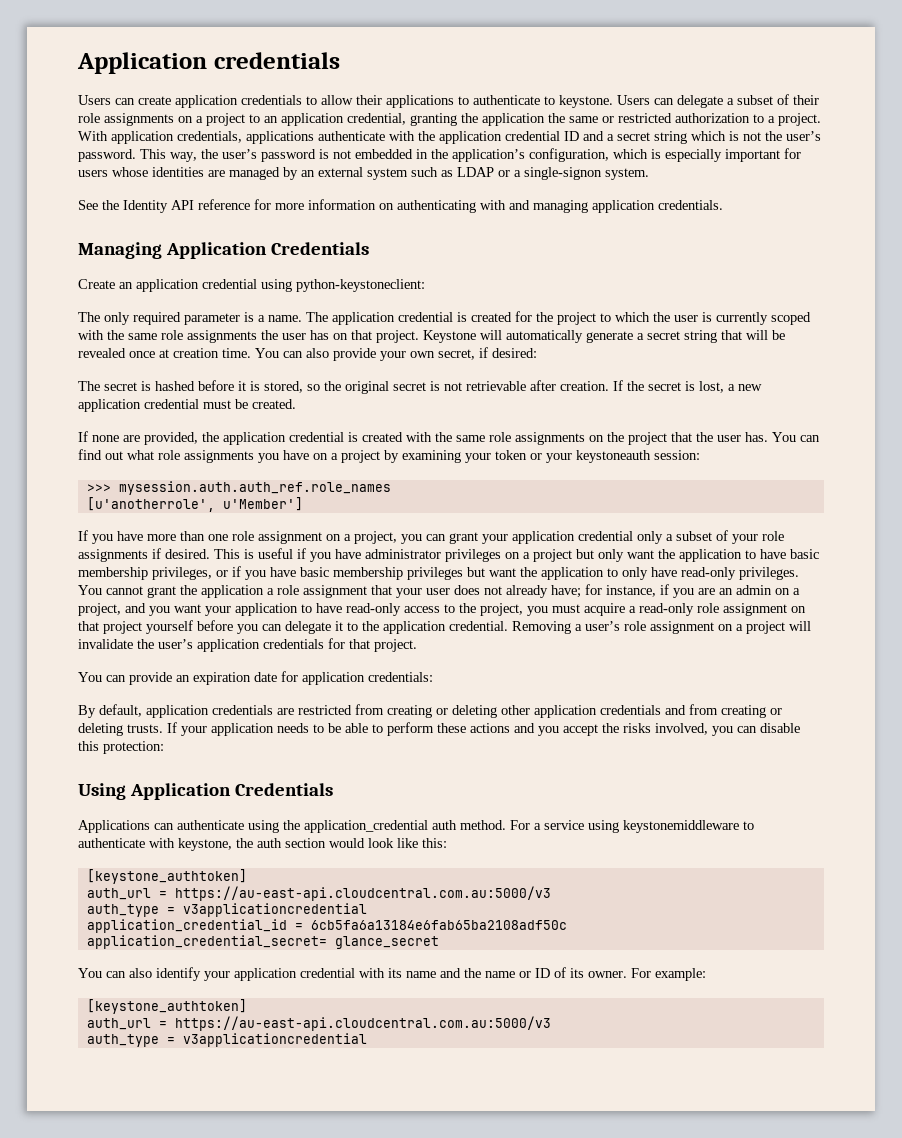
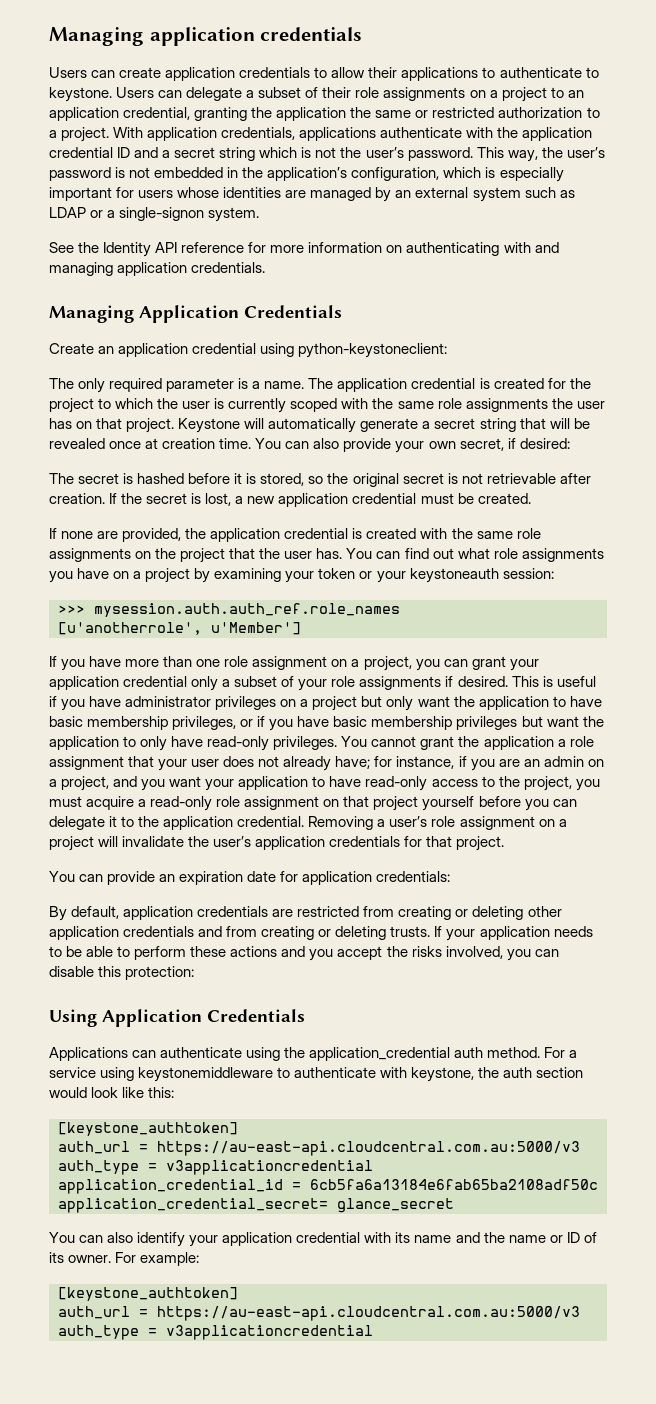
- Application credentials
+ Managing application credentials

